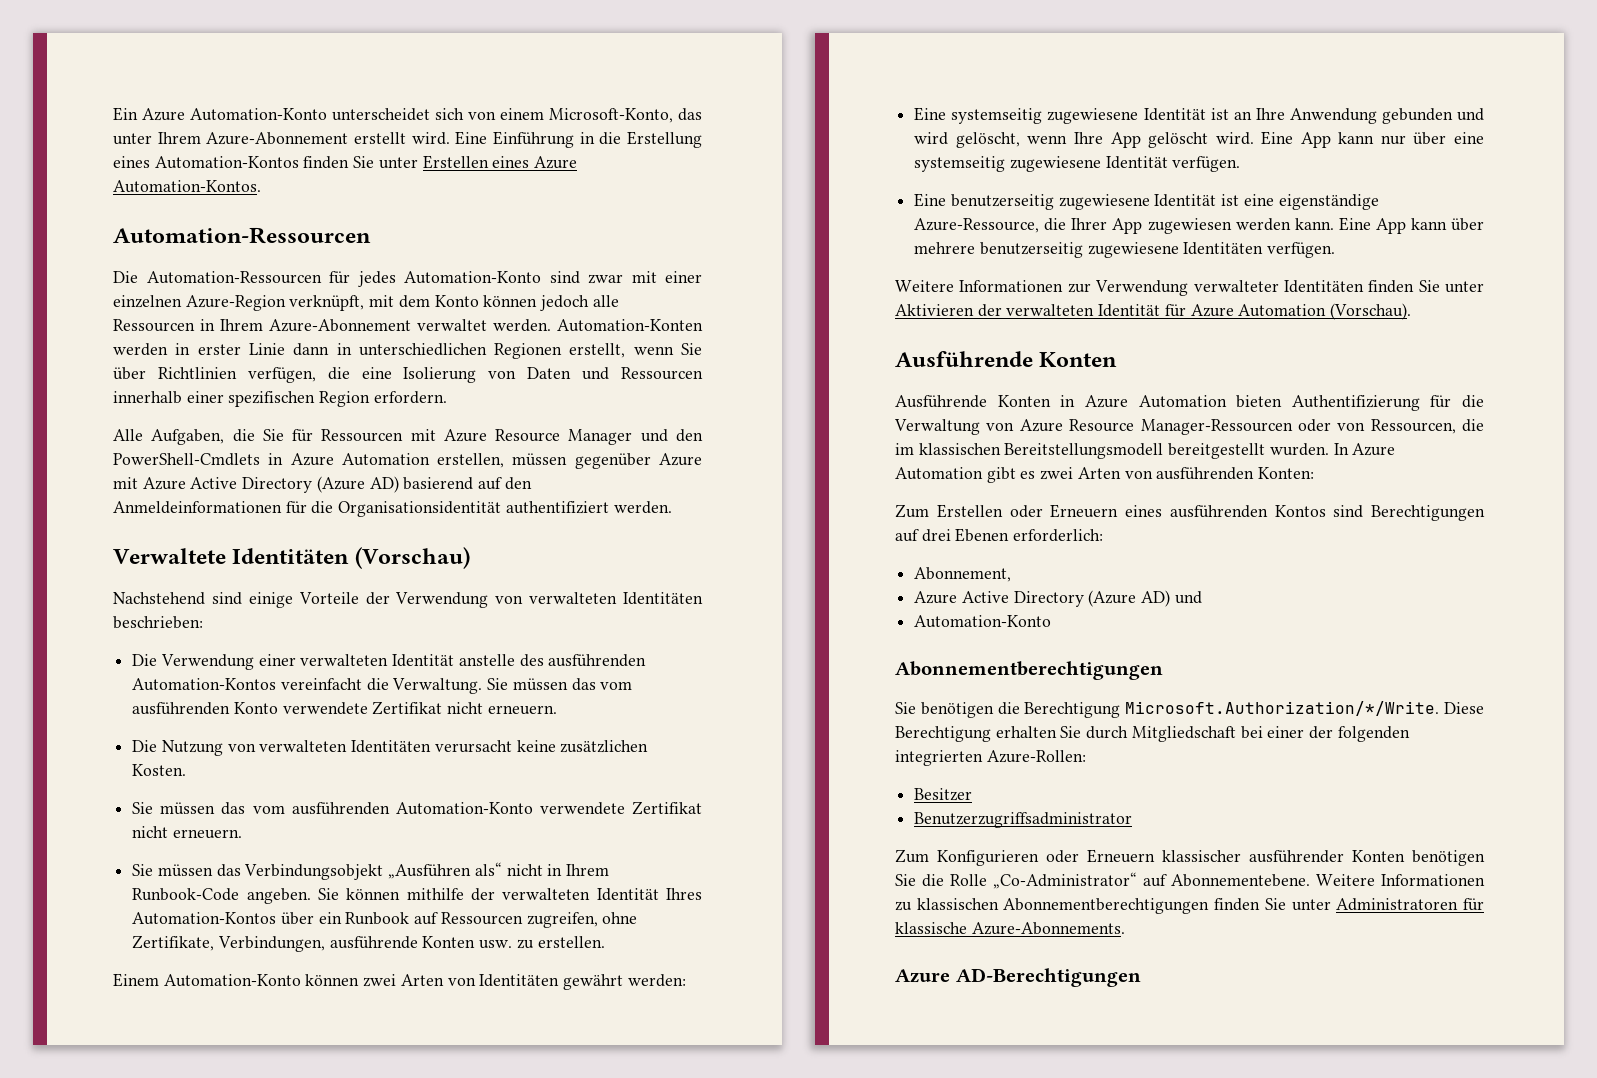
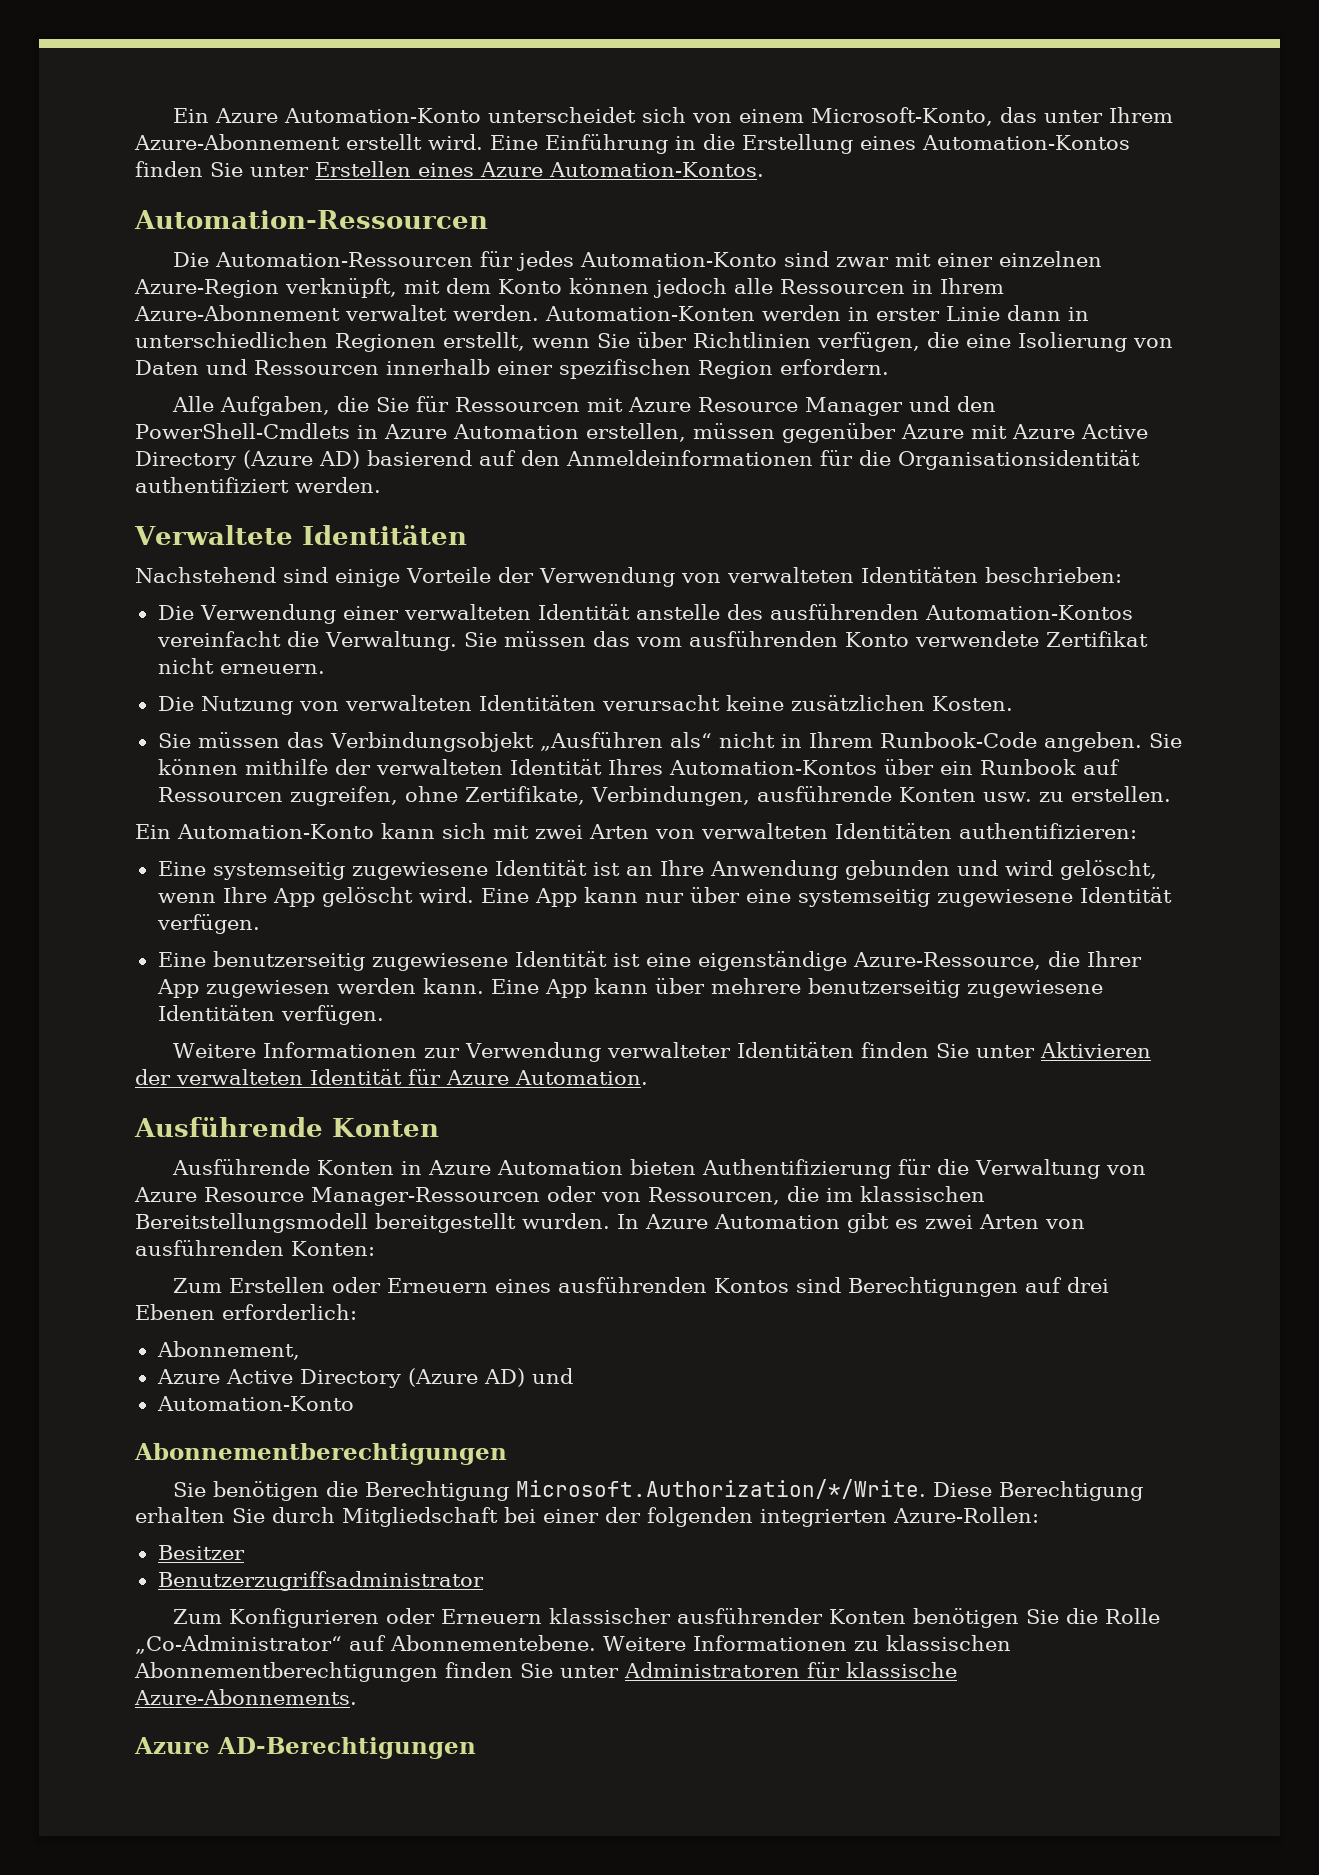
- Verwaltete Identitäten (Vorschau)
+ Verwaltete Identitäten
- Sie müssen das vom ausführenden Automation-Konto verwendete Zertifikat nicht erneuern.
- Einem Automation-Konto können zwei Arten von Identitäten gewährt werden:
+ Ein Automation-Konto kann sich mit zwei Arten von verwalteten Identitäten authentifizieren:
- Weitere Informationen zur Verwendung verwalteter Identitäten finden Sie unter Aktivieren der verwalteten Identität für Azure Automation (Vorschau).
+ Weitere Informationen zur Verwendung verwalteter Identitäten finden Sie unter Aktivieren der verwalteten Identität für Azure Automation.

